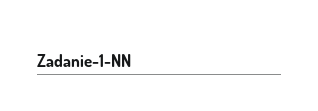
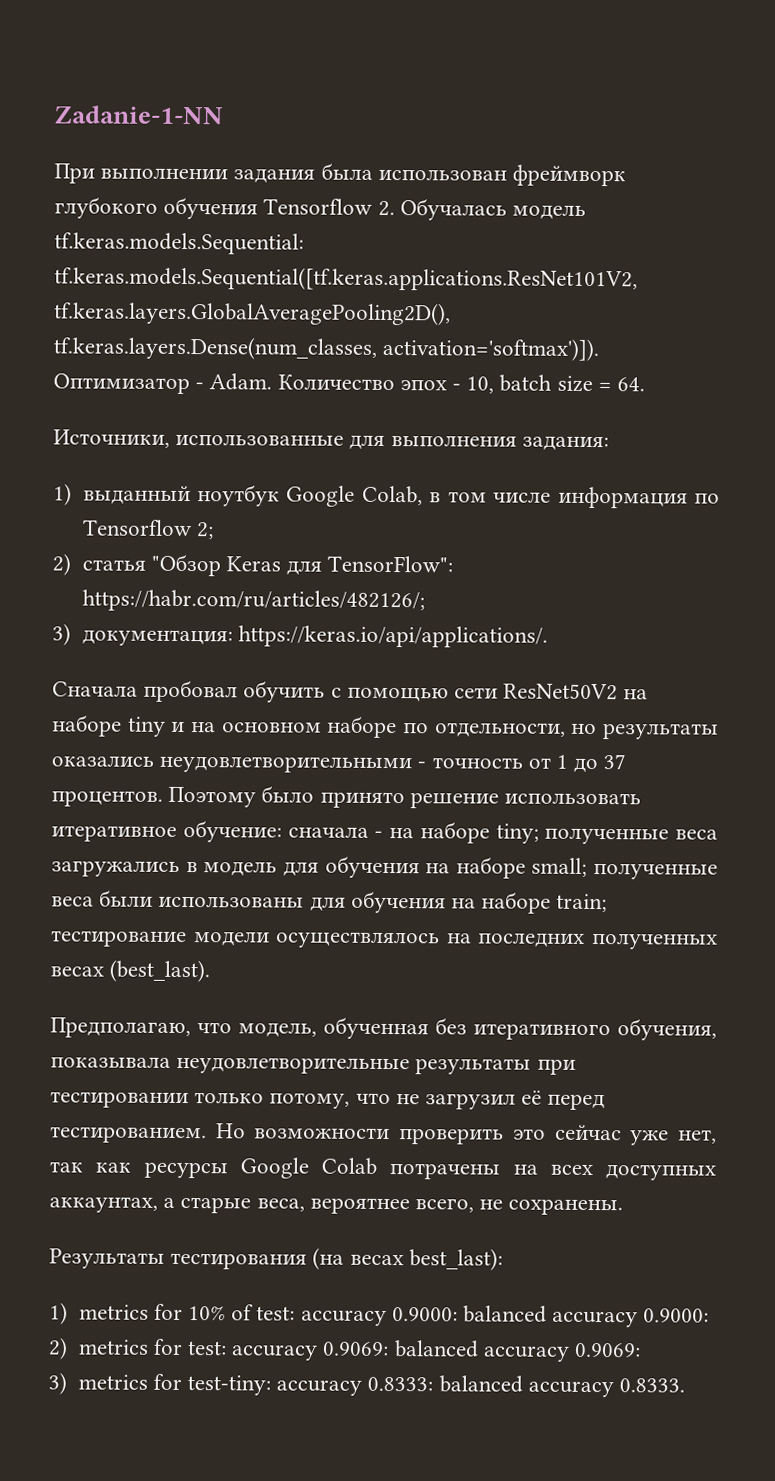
+ При выполнении задания была использован фреймворк глубокого обучения Tensorflow 2. Обучалась модель tf.keras.models.Sequential: tf.keras.models.Sequential([tf.keras.applications.ResNet101V2, tf.keras.layers.GlobalAveragePooling2D(), tf.keras.layers.Dense(num_classes, activation='softmax')]). Оптимизатор - Adam. Количество эпох - 10, batch size = 64.
+ Источники, использованные для выполнения задания:
+ 1) выданный ноутбук Google Colab, в том числе информация по Tensorflow 2;
+ 2) статья "Обзор Keras для TensorFlow": https://habr.com/ru/articles/482126/;
+ 3) документация: https://keras.io/api/applications/.
+ Сначала пробовал обучить с помощью сети ResNet50V2 на наборе tiny и на основном наборе по отдельности, но результаты оказались неудовлетворительными - точность от 1 до 37 процентов. Поэтому было принято решение использовать итеративное обучение: сначала - на наборе tiny; полученные веса загружались в модель для обучения на наборе small; полученные веса были использованы для обучения на наборе train; тестирование модели осуществлялось на последних полученных весах (best_last).
+ Предполагаю, что модель, обученная без итеративного обучения, показывала неудовлетворительные результаты при тестировании только потому, что не загрузил её перед тестированием. Но возможности проверить это сейчас уже нет, так как ресурсы Google Colab потрачены на всех доступных аккаунтах, а старые веса, вероятнее всего, не сохранены.
+ Результаты тестирования (на весах best_last):
+ 1) metrics for 10% of test: accuracy 0.9000: balanced accuracy 0.9000:
+ 2) metrics for test: accuracy 0.9069: balanced accuracy 0.9069:
+ 3) metrics for test-tiny: accuracy 0.8333: balanced accuracy 0.8333.

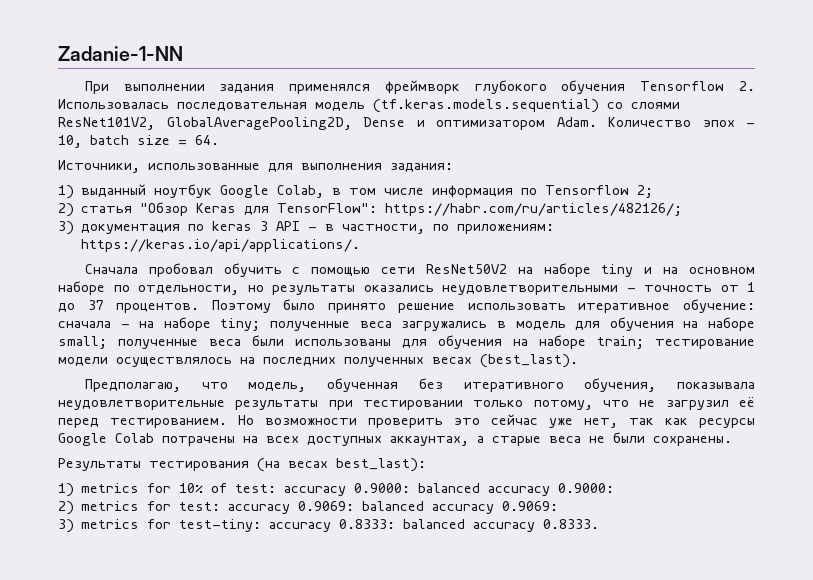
- При выполнении задания была использован фреймворк глубокого обучения Tensorflow 2. Обучалась модель tf.keras.models.Sequential: tf.keras.models.Sequential([tf.keras.applications.ResNet101V2, tf.keras.layers.GlobalAveragePooling2D(), tf.keras.layers.Dense(num_classes, activation='softmax')]). Оптимизатор - Adam.
+ При выполнении задания применялся фреймворк глубокого обучения Tensorflow 2. Использовалась последовательная модель (tf.keras.models.sequential) со слоями ResNet101V2, GlobalAveragePooling2D, Dense и оптимизатором Adam.
- 3) документация: https://keras.io/api/applications/.
+ 3) документация по keras 3 API - в частности, по приложениям: https://keras.io/api/applications/.
- Но возможности проверить это сейчас уже нет, так как ресурсы Google Colab потрачены на всех доступных аккаунтах, а старые веса, вероятнее всего, не сохранены.
+ Но возможности проверить это сейчас уже нет, так как ресурсы Google Colab потрачены на всех доступных аккаунтах, а старые веса не были сохранены.

